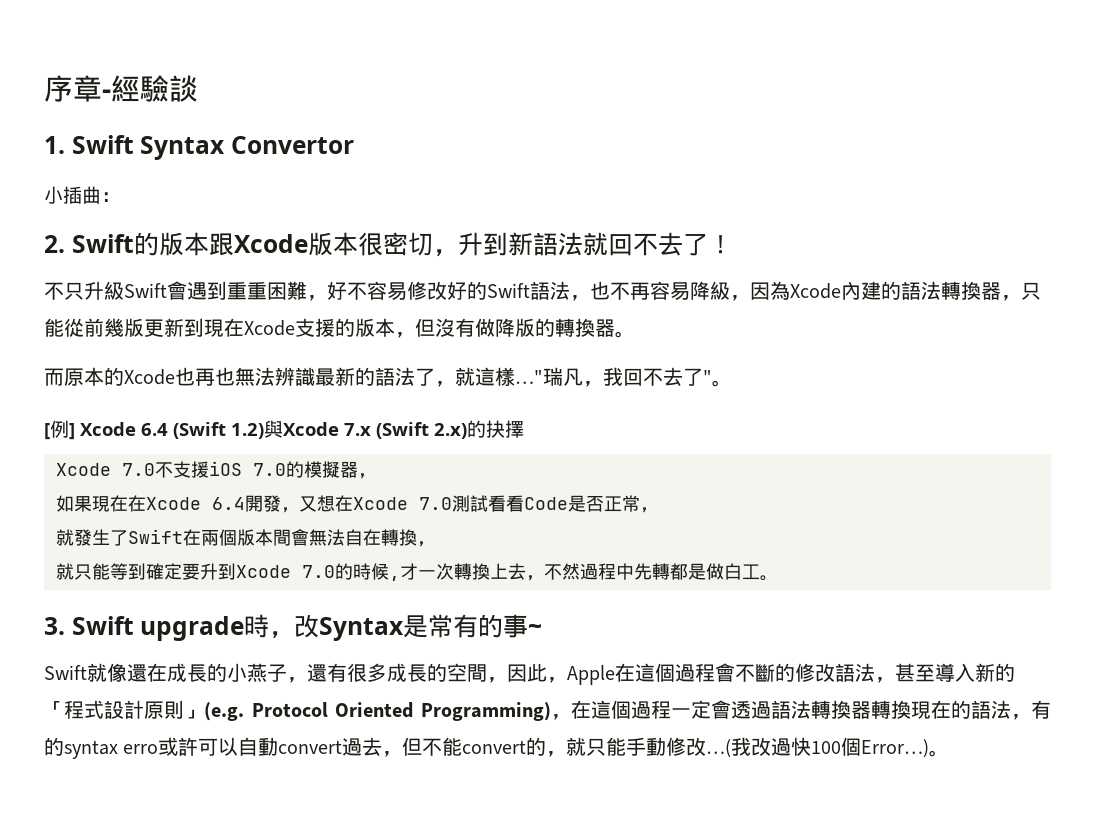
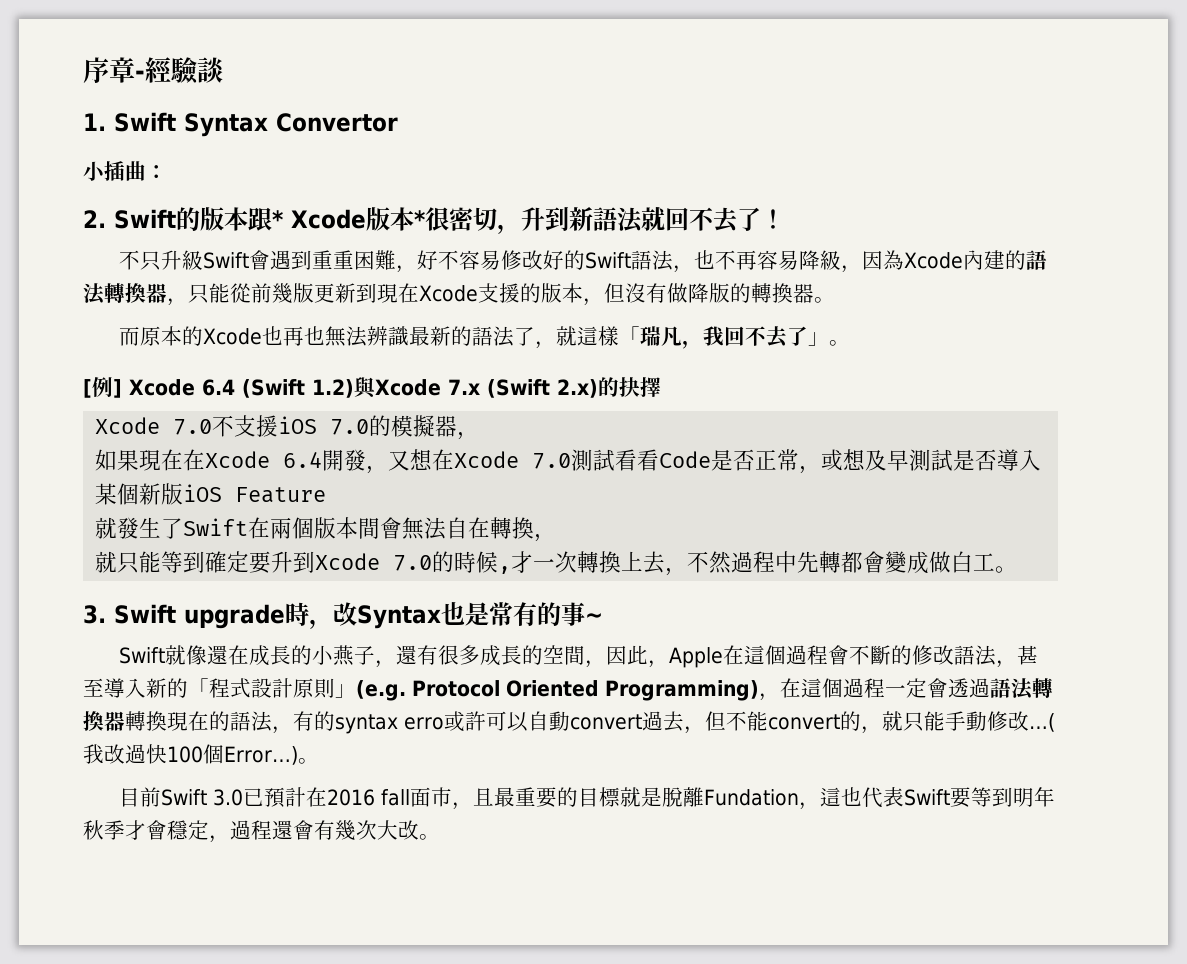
- 2. Swift的版本跟Xcode版本很密切，升到新語法就回不去了！
+ 2. Swift的版本跟* Xcode版本*很密切，升到新語法就回不去了！
- 而原本的Xcode也再也無法辨識最新的語法了，就這樣…"瑞凡，我回不去了"。
+ 而原本的Xcode也再也無法辨識最新的語法了，就這樣「瑞凡，我回不去了」。
- 如果現在在Xcode 6.4開發，又想在Xcode 7.0測試看看Code是否正常，
+ 如果現在在Xcode 6.4開發，又想在Xcode 7.0測試看看Code是否正常，或想及早測試是否導入某個新版iOS Feature
- 就只能等到確定要升到Xcode 7.0的時候,才一次轉換上去，不然過程中先轉都是做白工。
+ 就只能等到確定要升到Xcode 7.0的時候,才一次轉換上去，不然過程中先轉都會變成做白工。
- 3. Swift upgrade時，改Syntax是常有的事~
+ 3. Swift upgrade時，改Syntax也是常有的事~
+ 目前Swift 3.0已預計在2016 fall面市，且最重要的目標就是脫離Fundation，這也代表Swift要等到明年秋季才會穩定，過程還會有幾次大改。

